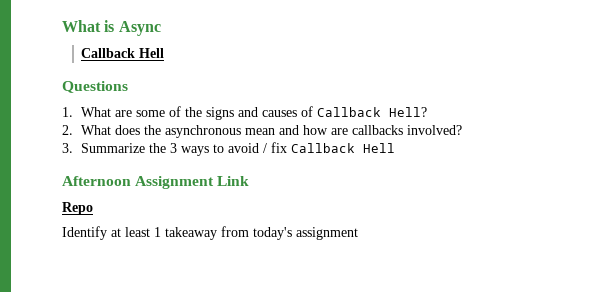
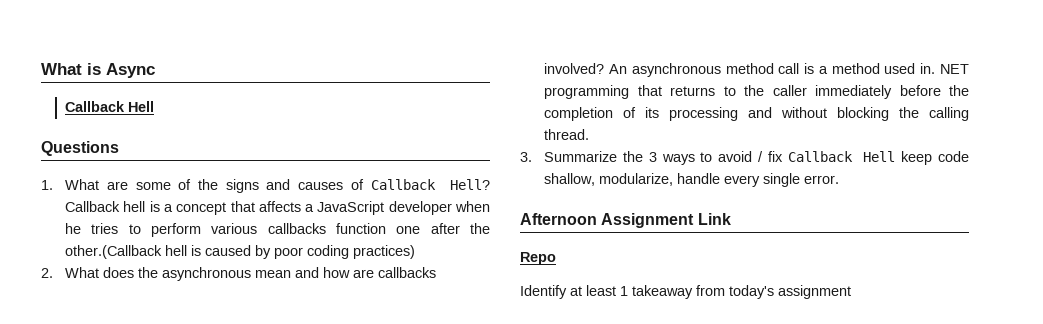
+ Callback hell is a concept that affects a JavaScript developer when he tries to perform various callbacks function one after the other.(Callback hell is caused by poor coding practices)
+ An asynchronous method call is a method used in. NET programming that returns to the caller immediately before the completion of its processing and without blocking the calling thread.
- 3. Summarize the 3 ways to avoid / fix Callback Hell
+ 3. Summarize the 3 ways to avoid / fix Callback Hell keep code shallow, modularize, handle every single error.

